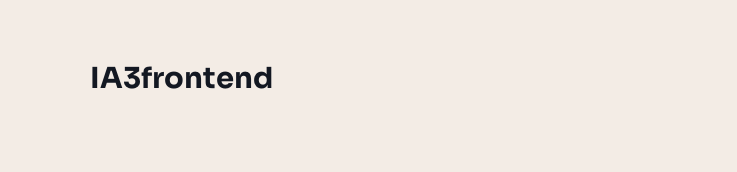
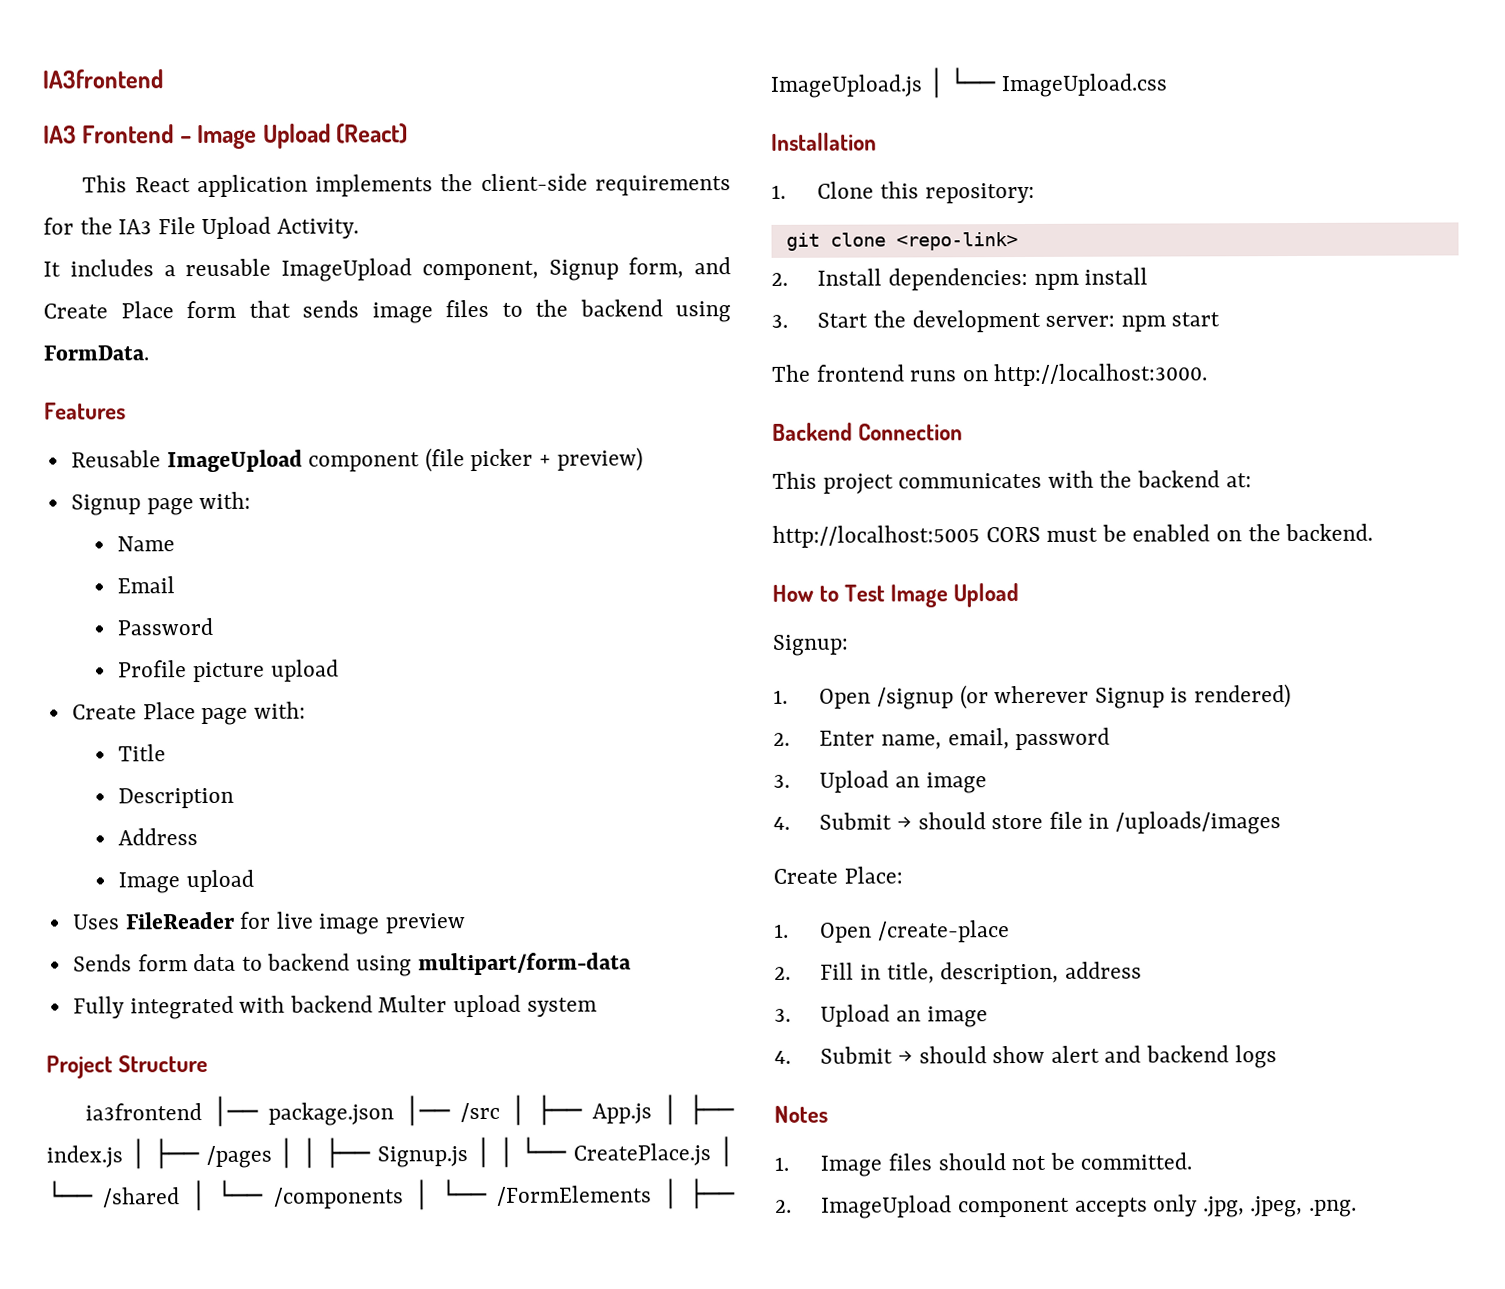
+ IA3 Frontend – Image Upload (React)
+ This React application implements the client-side requirements for the IA3 File Upload Activity.
+ It includes a reusable ImageUpload component, Signup form, and Create Place form that sends image files to the backend using FormData.
+ Features
+ Reusable ImageUpload component (file picker + preview)
+ Signup page with:
+ Name
+ Email
+ Password
+ Profile picture upload
+ Create Place page with:
+ Title
+ Description
+ Address
+ Image upload
+ Uses FileReader for live image preview
+ Sends form data to backend using multipart/form-data
+ Fully integrated with backend Multer upload system
+ Project Structure
+ ia3frontend │── package.json │── /src │ ├── App.js │ ├── index.js │ ├── /pages │ │ ├── Signup.js │ │ └── CreatePlace.js │ └── /shared │ └── /components │ └── /FormElements │ ├── ImageUpload.js │ └── ImageUpload.css
+ Installation
+ 1. Clone this repository:
+ git clone <repo-link>
+ 2. Install dependencies: npm install
+ 3. Start the development server: npm start
+ The frontend runs on http://localhost:3000.
+ Backend Connection
+ This project communicates with the backend at:
+ http://localhost:5005 CORS must be enabled on the backend.
+ How to Test Image Upload
+ Signup:
+ 1. Open /signup (or wherever Signup is rendered)
+ 2. Enter name, email, password
+ 3. Upload an image
+ 4. Submit → should store file in /uploads/images
+ Create Place:
+ 1. Open /create-place
+ 2. Fill in title, description, address
+ 3. Upload an image
+ 4. Submit → should show alert and backend logs
+ Notes
+ 1. Image files should not be committed.
+ 2. ImageUpload component accepts only .jpg, .jpeg, .png.

